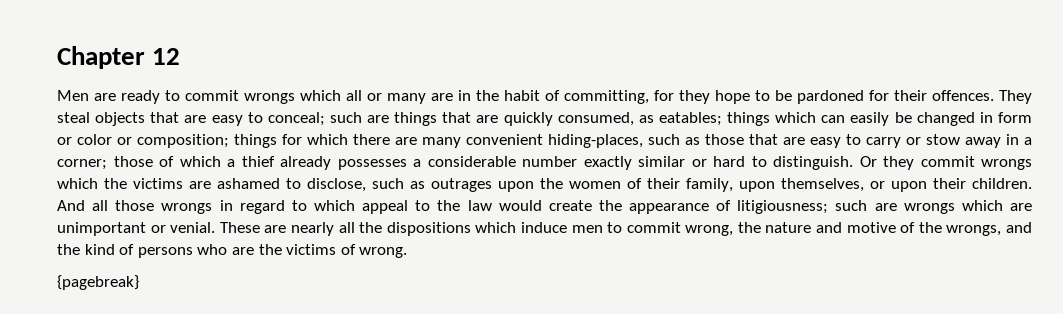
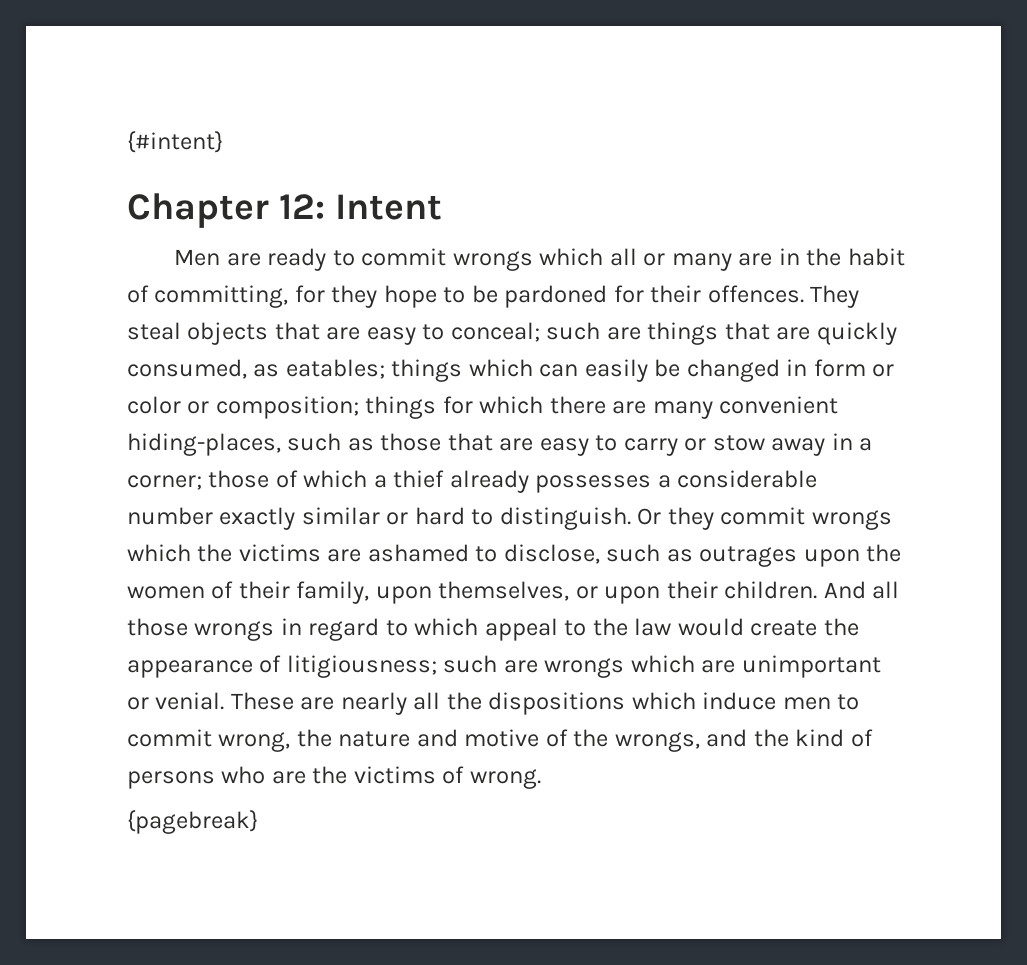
- Chapter 12
+ {#intent}
+ Chapter 12: Intent

